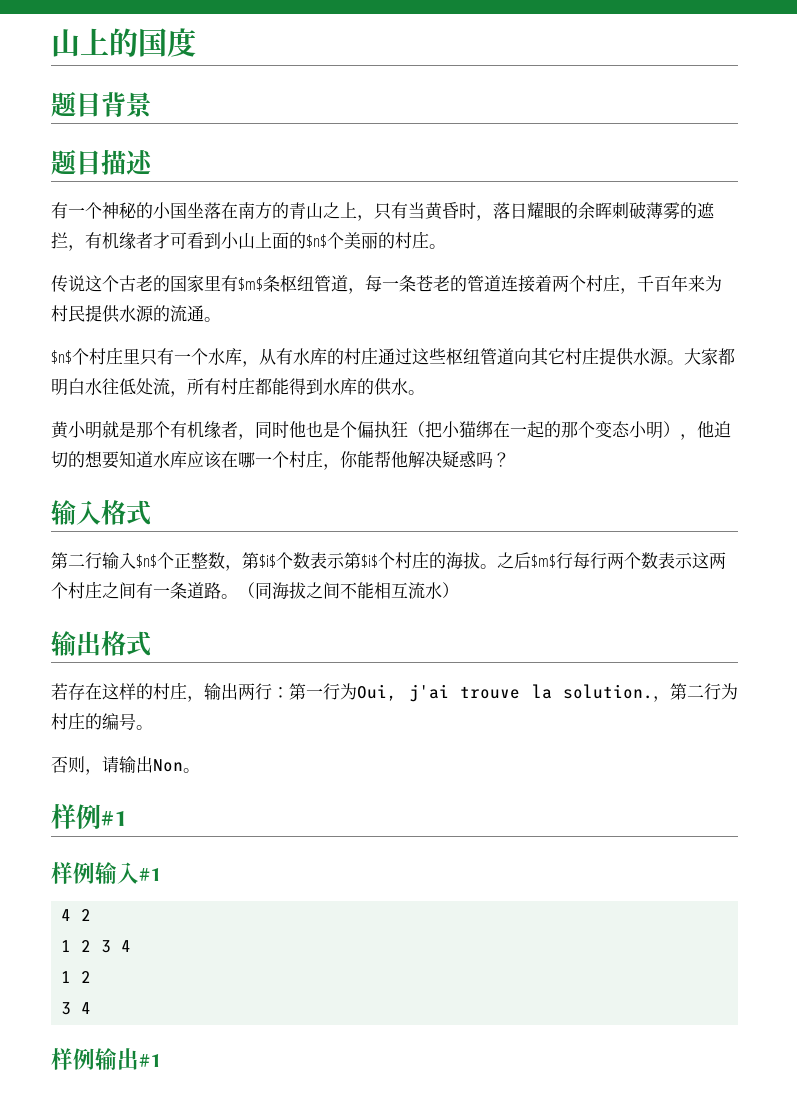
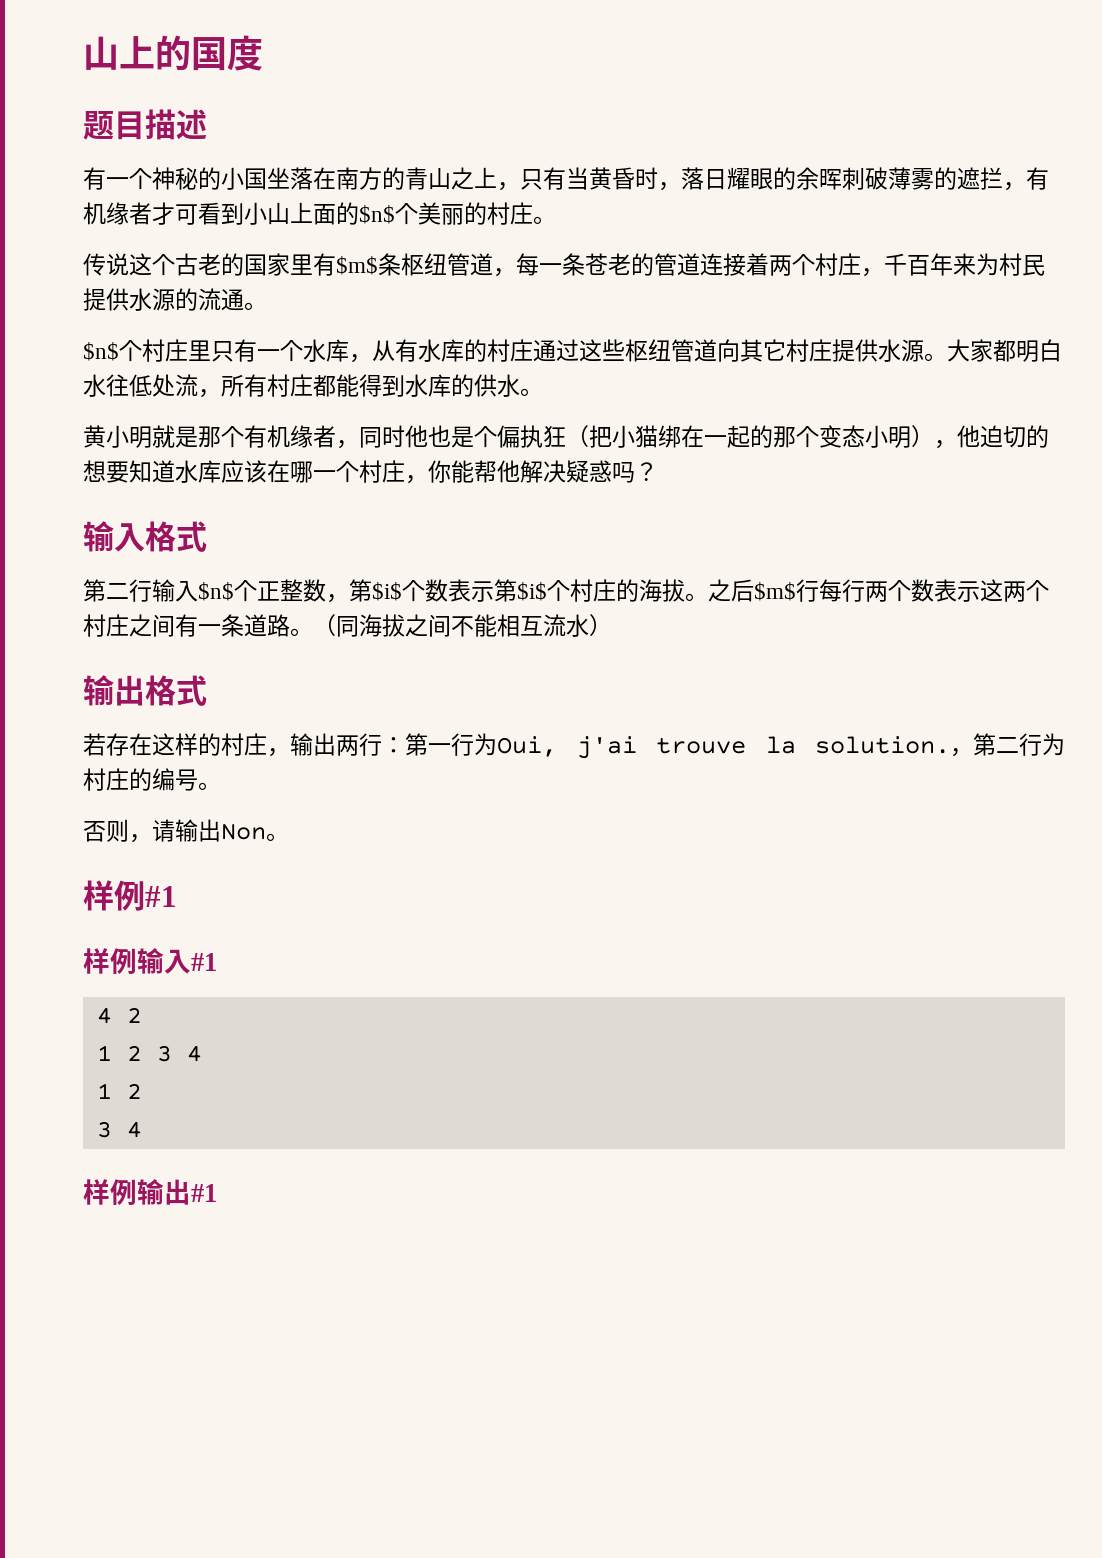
- 题目背景

